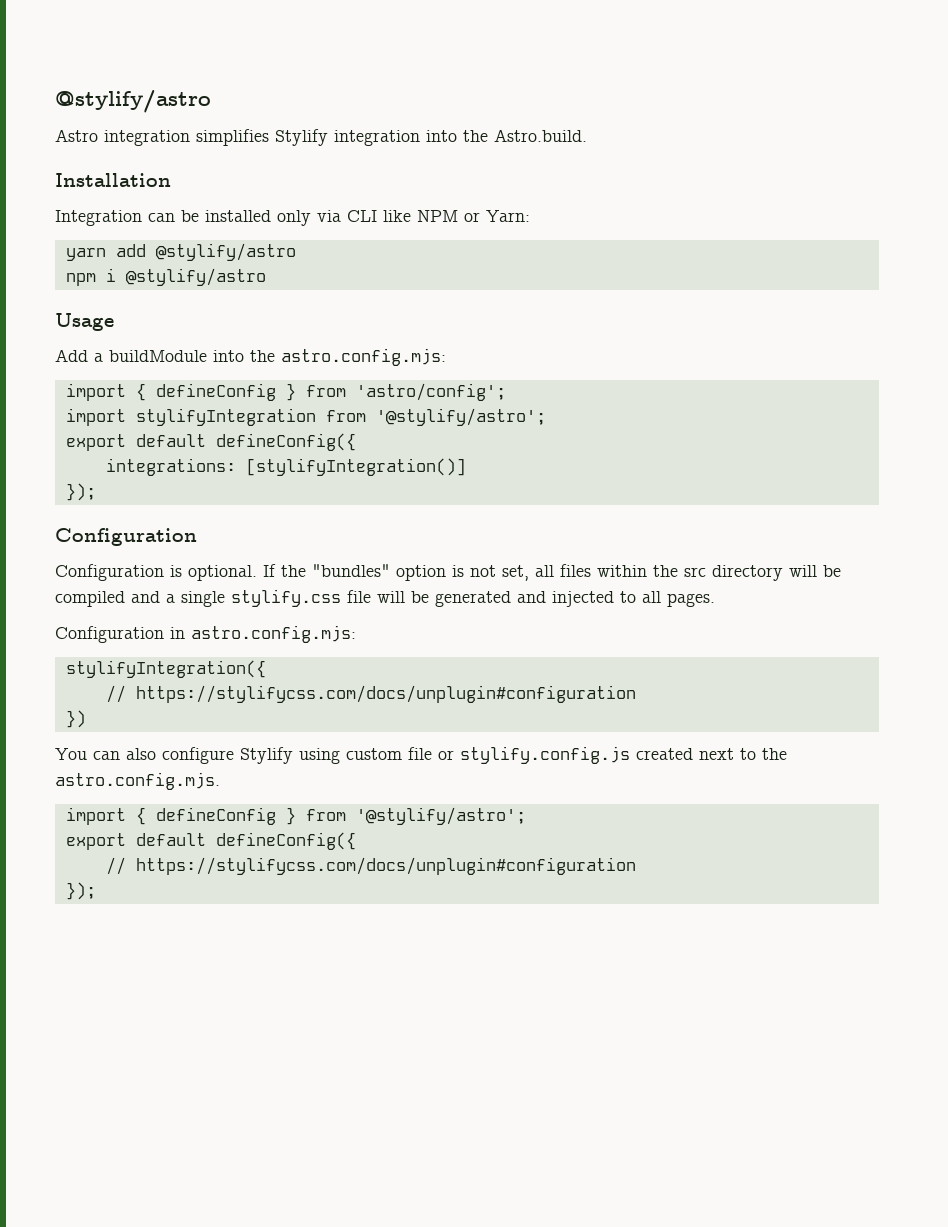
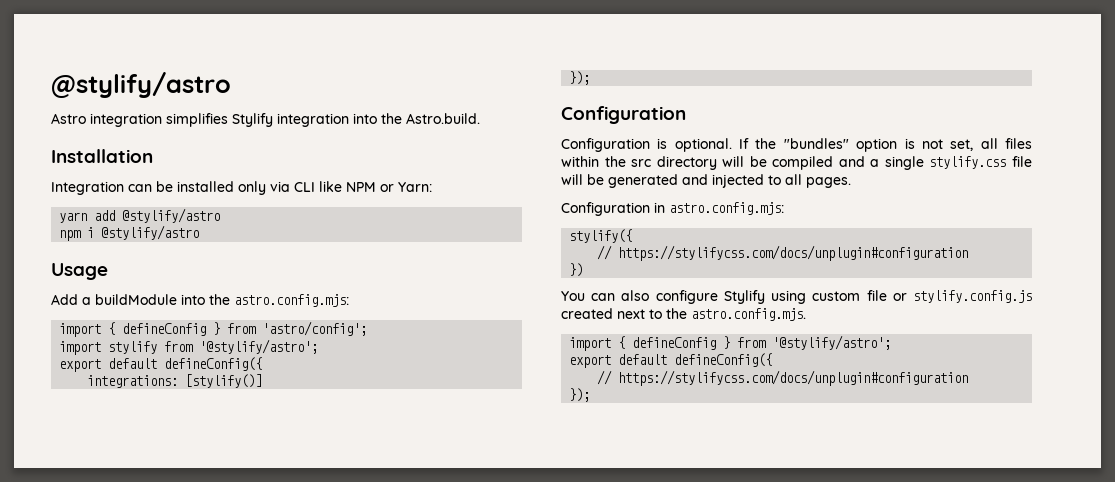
- import stylifyIntegration from '@stylify/astro';
+ import stylify from '@stylify/astro';
- integrations: [stylifyIntegration()]
+ integrations: [stylify()]
- stylifyIntegration({
+ stylify({

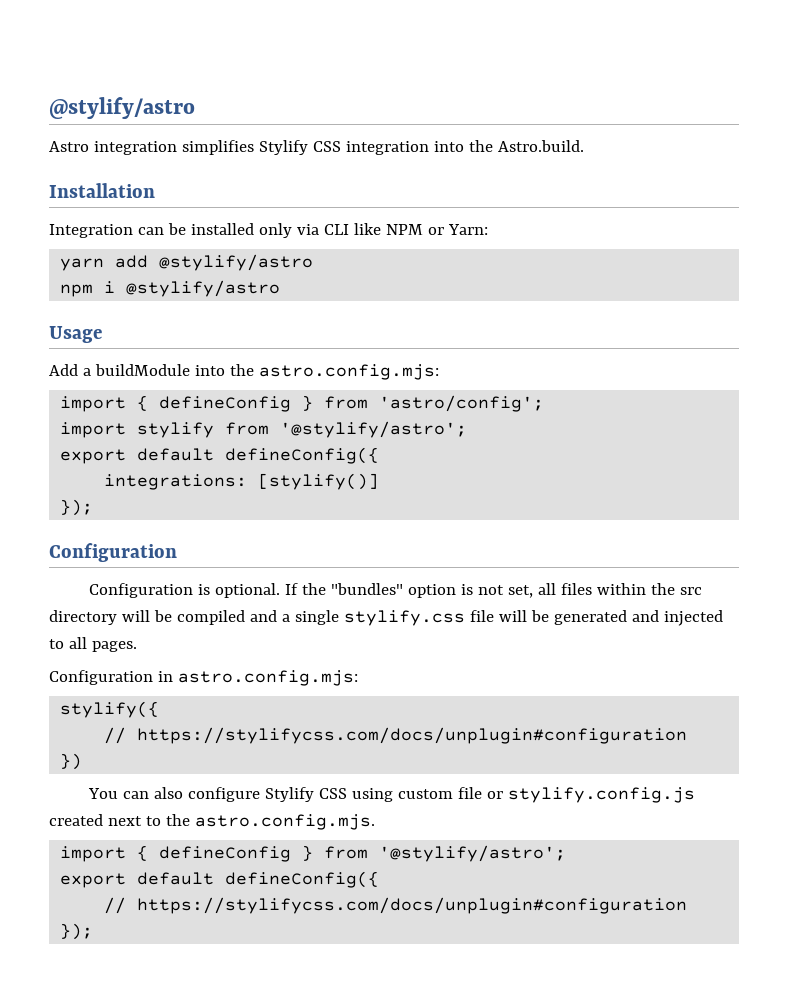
- Astro integration simplifies Stylify integration into the Astro.build.
+ Astro integration simplifies Stylify CSS integration into the Astro.build.
- You can also configure Stylify using custom file or stylify.config.js created next to the astro.config.mjs.
+ You can also configure Stylify CSS using custom file or stylify.config.js created next to the astro.config.mjs.

